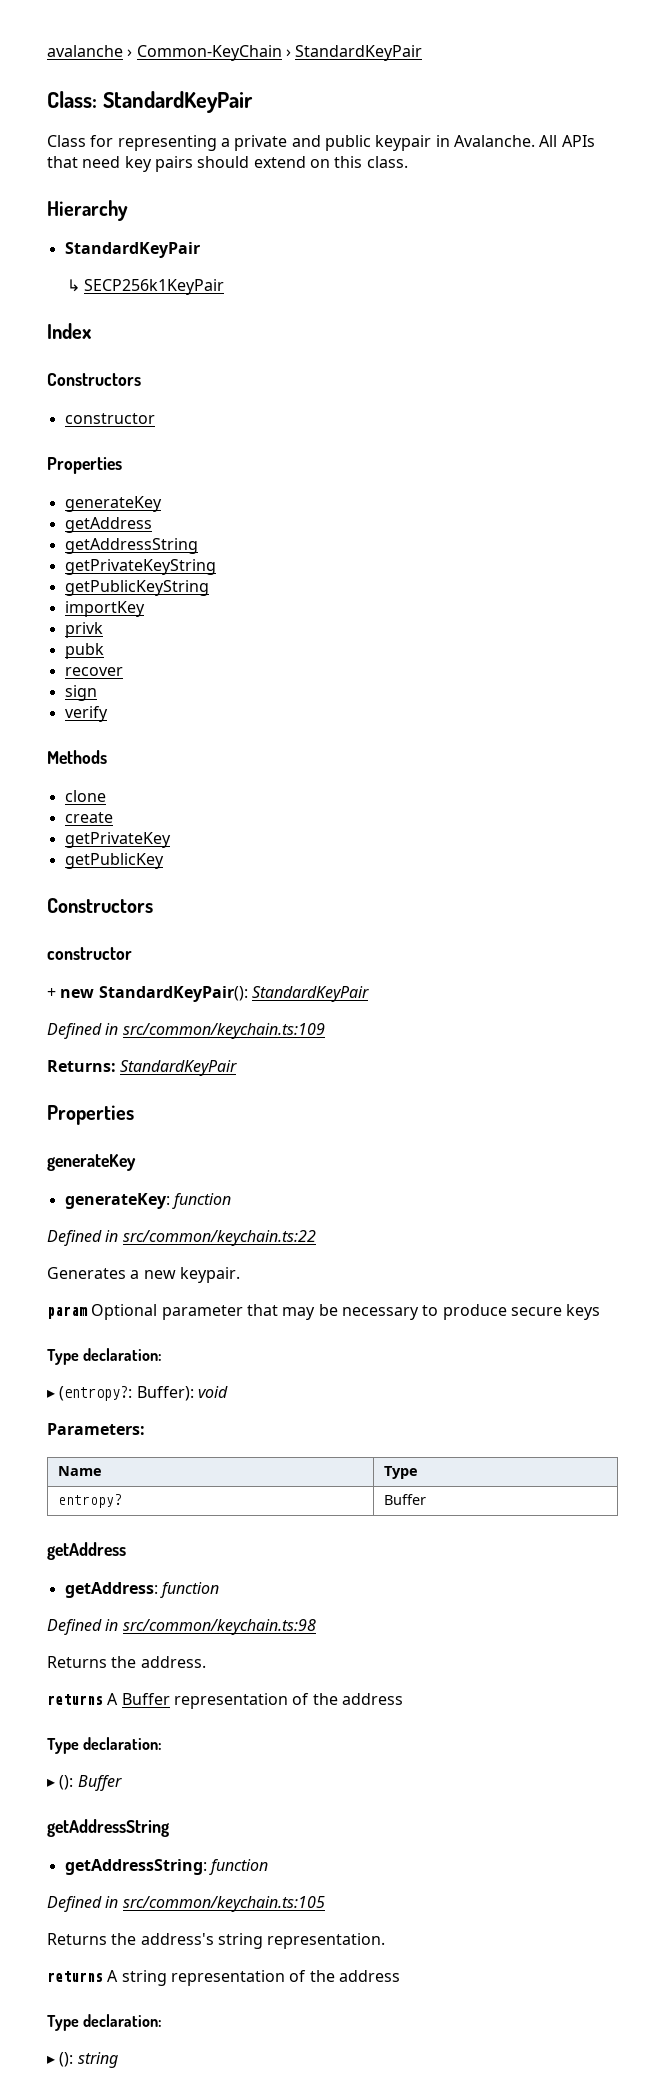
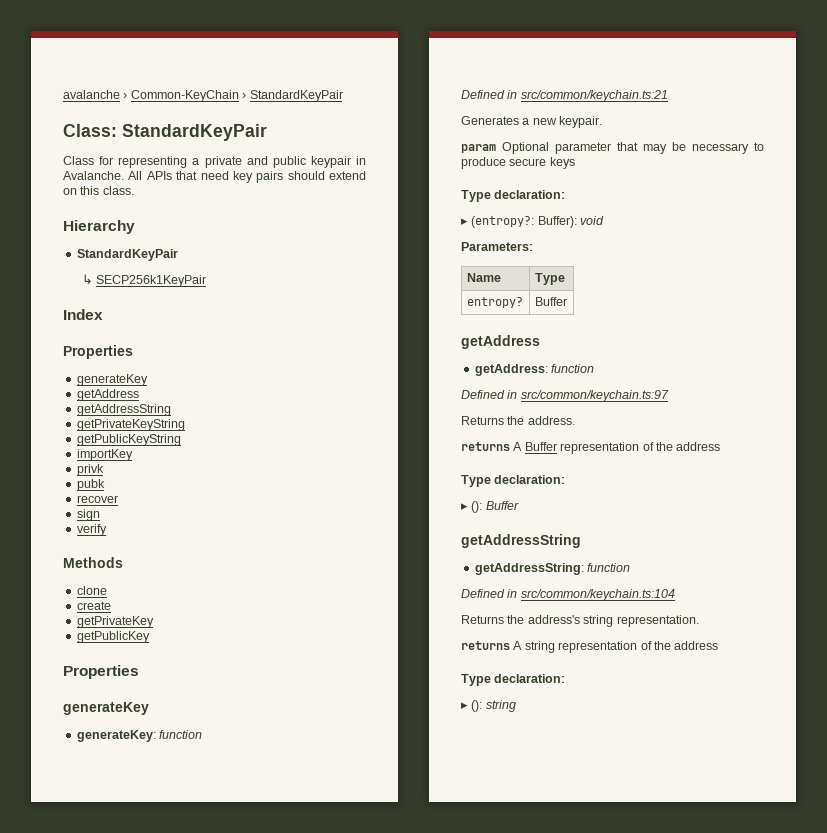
  Index
- Constructors
- constructor
  getPublicKey
- Constructors
- constructor
- + new StandardKeyPair(): StandardKeyPair
- Defined in src/common/keychain.ts:109
- Returns: StandardKeyPair
- Defined in src/common/keychain.ts:22
+ Defined in src/common/keychain.ts:21
- Defined in src/common/keychain.ts:98
+ Defined in src/common/keychain.ts:97
- Defined in src/common/keychain.ts:105
+ Defined in src/common/keychain.ts:104

